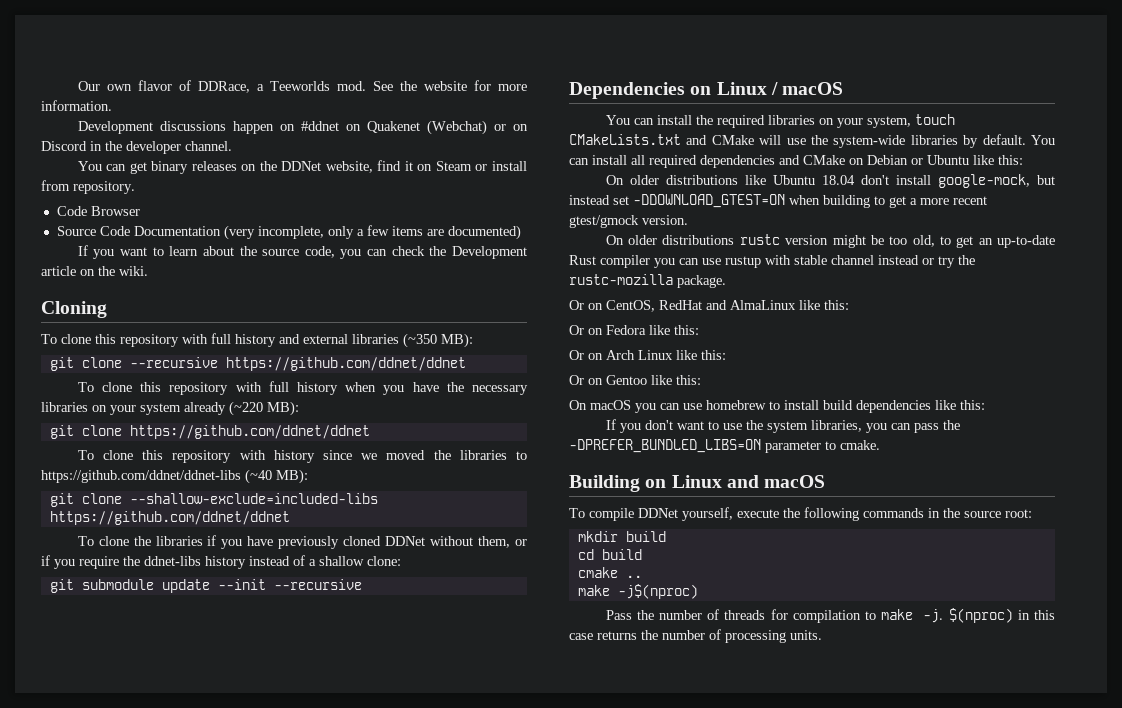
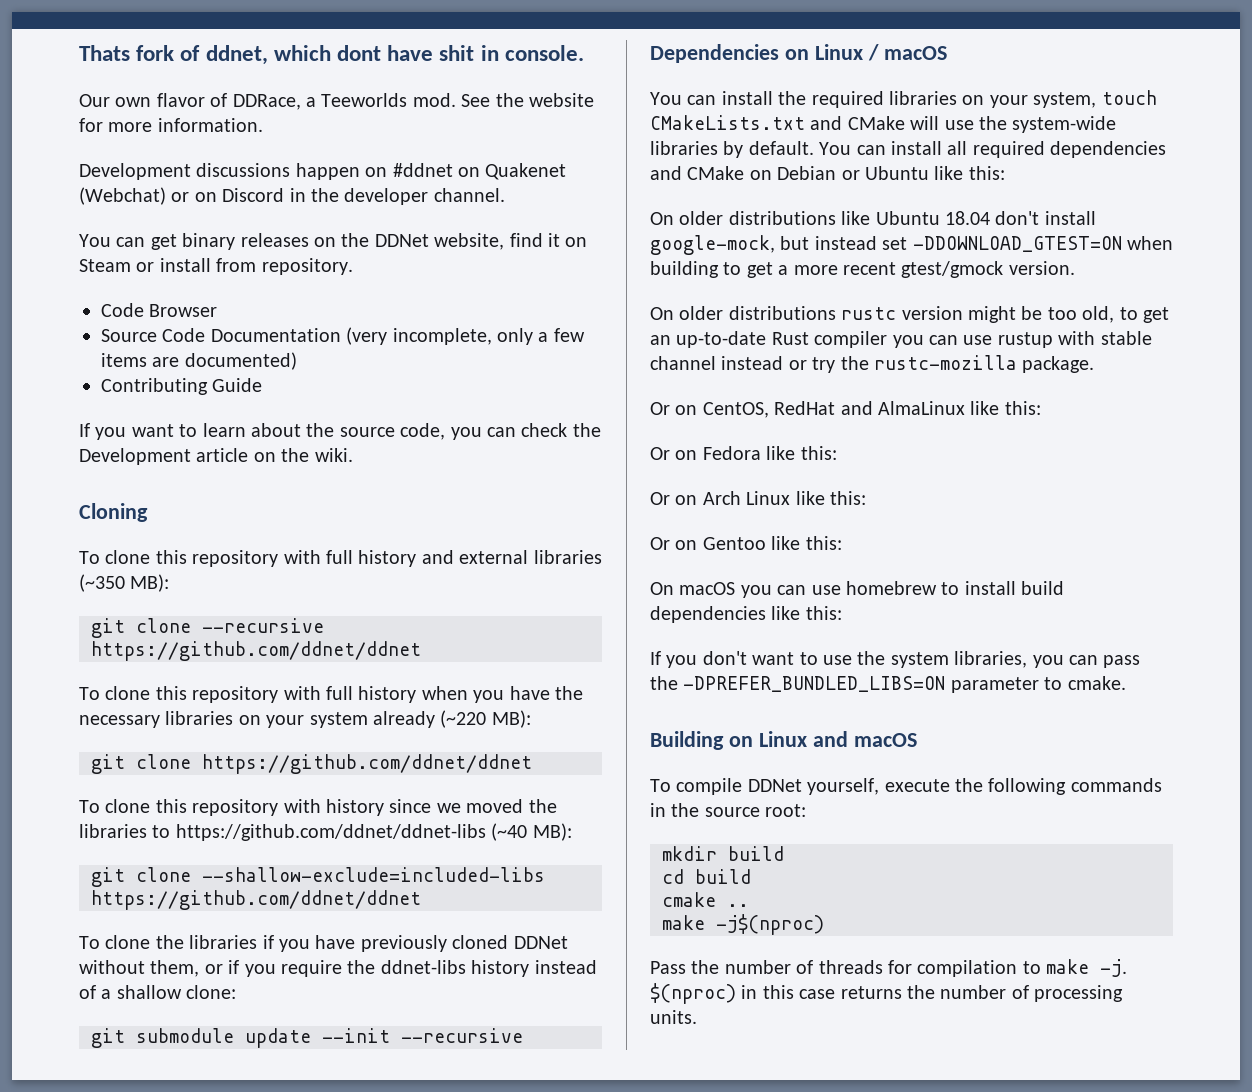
+ Thats fork of ddnet, which dont have shit in console.
+ Contributing Guide

